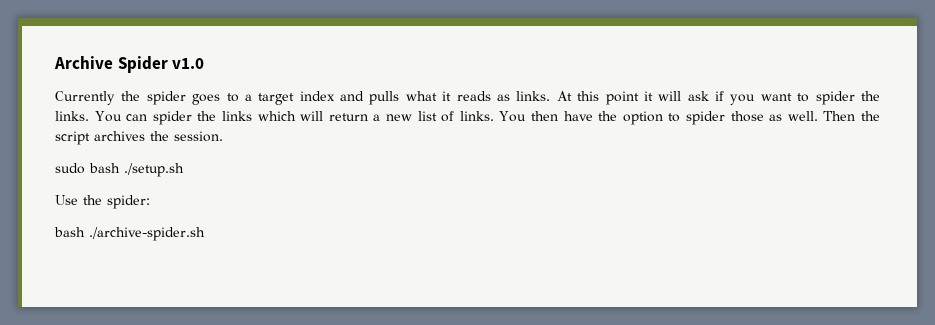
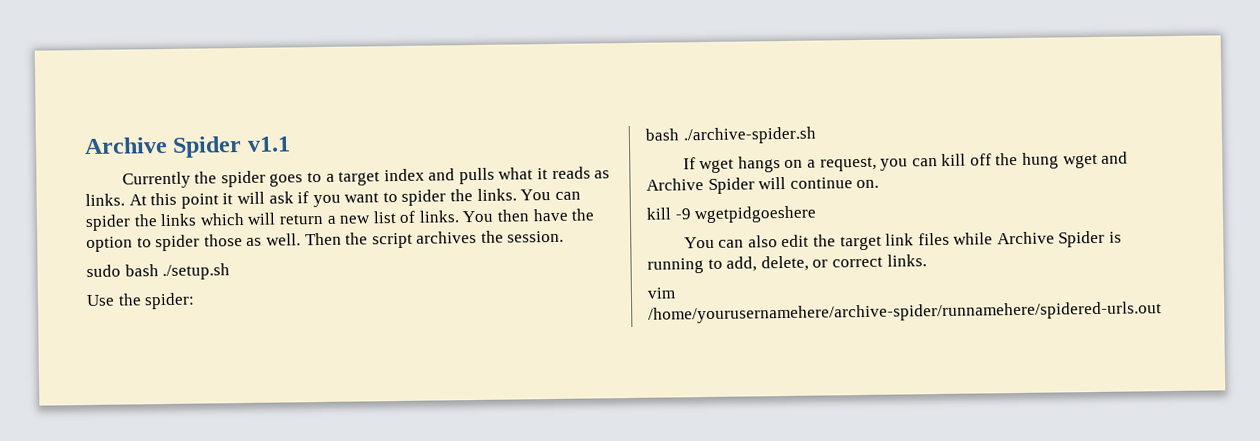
- Archive Spider v1.0
+ Archive Spider v1.1
+ If wget hangs on a request, you can kill off the hung wget and Archive Spider will continue on.
+ kill -9 wgetpidgoeshere
+ You can also edit the target link files while Archive Spider is running to add, delete, or correct links.
+ vim /home/yourusernamehere/archive-spider/runnamehere/spidered-urls.out

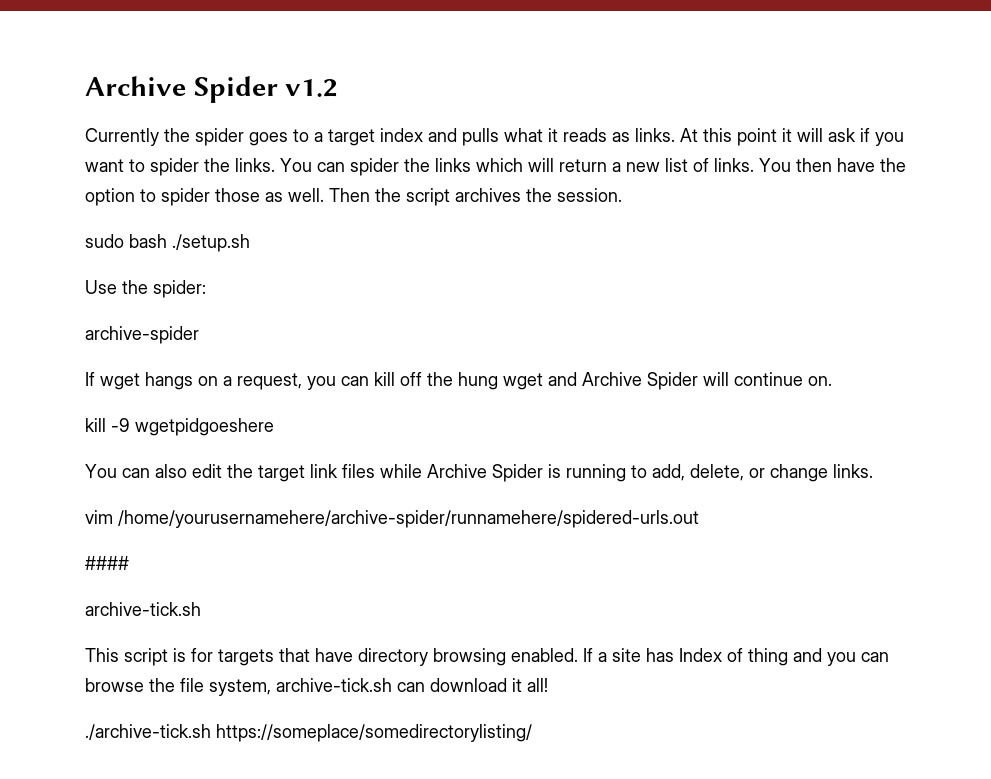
- Archive Spider v1.1
+ Archive Spider v1.2
- bash ./archive-spider.sh
+ archive-spider
- You can also edit the target link files while Archive Spider is running to add, delete, or correct links.
+ You can also edit the target link files while Archive Spider is running to add, delete, or change links.
+ ####
+ archive-tick.sh
+ This script is for targets that have directory browsing enabled. If a site has Index of thing and you can browse the file system, archive-tick.sh can download it all!
+ ./archive-tick.sh https://someplace/somedirectorylisting/

